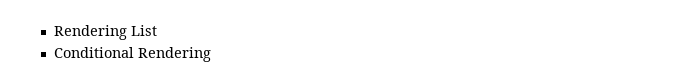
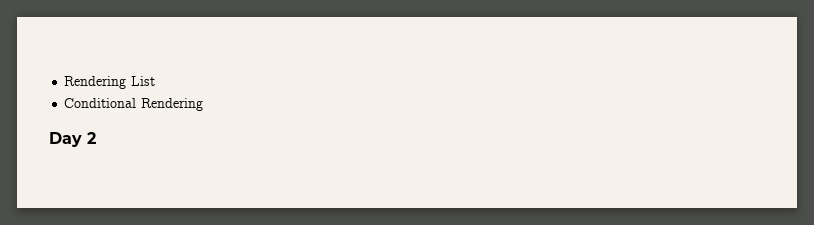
+ Day 2

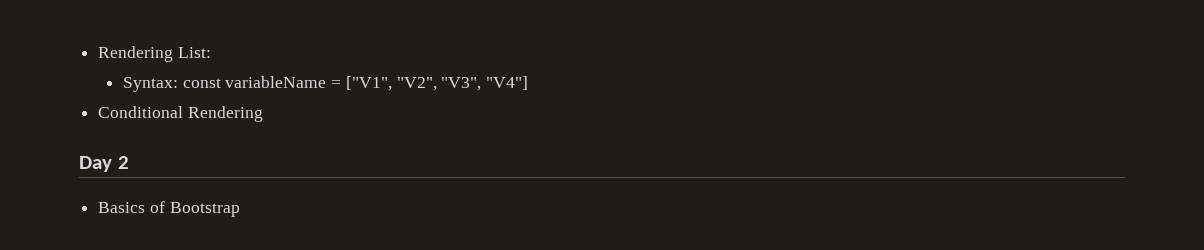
- Rendering List
+ Rendering List:
+ Syntax: const variableName = ["V1", "V2", "V3", "V4"]
+ Basics of Bootstrap

